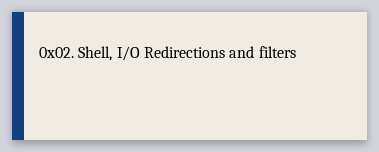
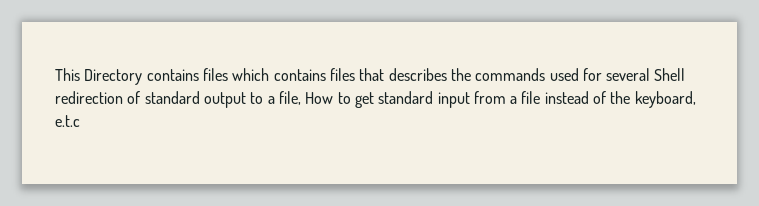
- 0x02. Shell, I/O Redirections and filters
+ This Directory contains files which contains files that describes the commands used for several Shell redirection of standard output to a file, How to get standard input from a file instead of the keyboard, e.t.c

